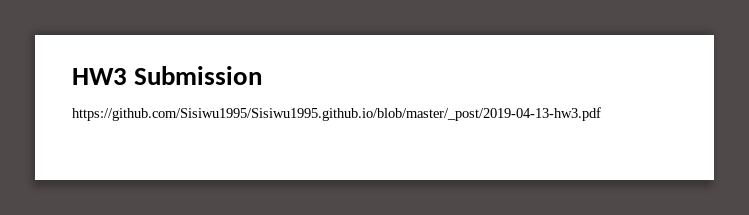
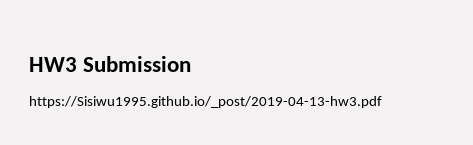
- https://github.com/Sisiwu1995/Sisiwu1995.github.io/blob/master/_post/2019-04-13-hw3.pdf
+ https://Sisiwu1995.github.io/_post/2019-04-13-hw3.pdf

